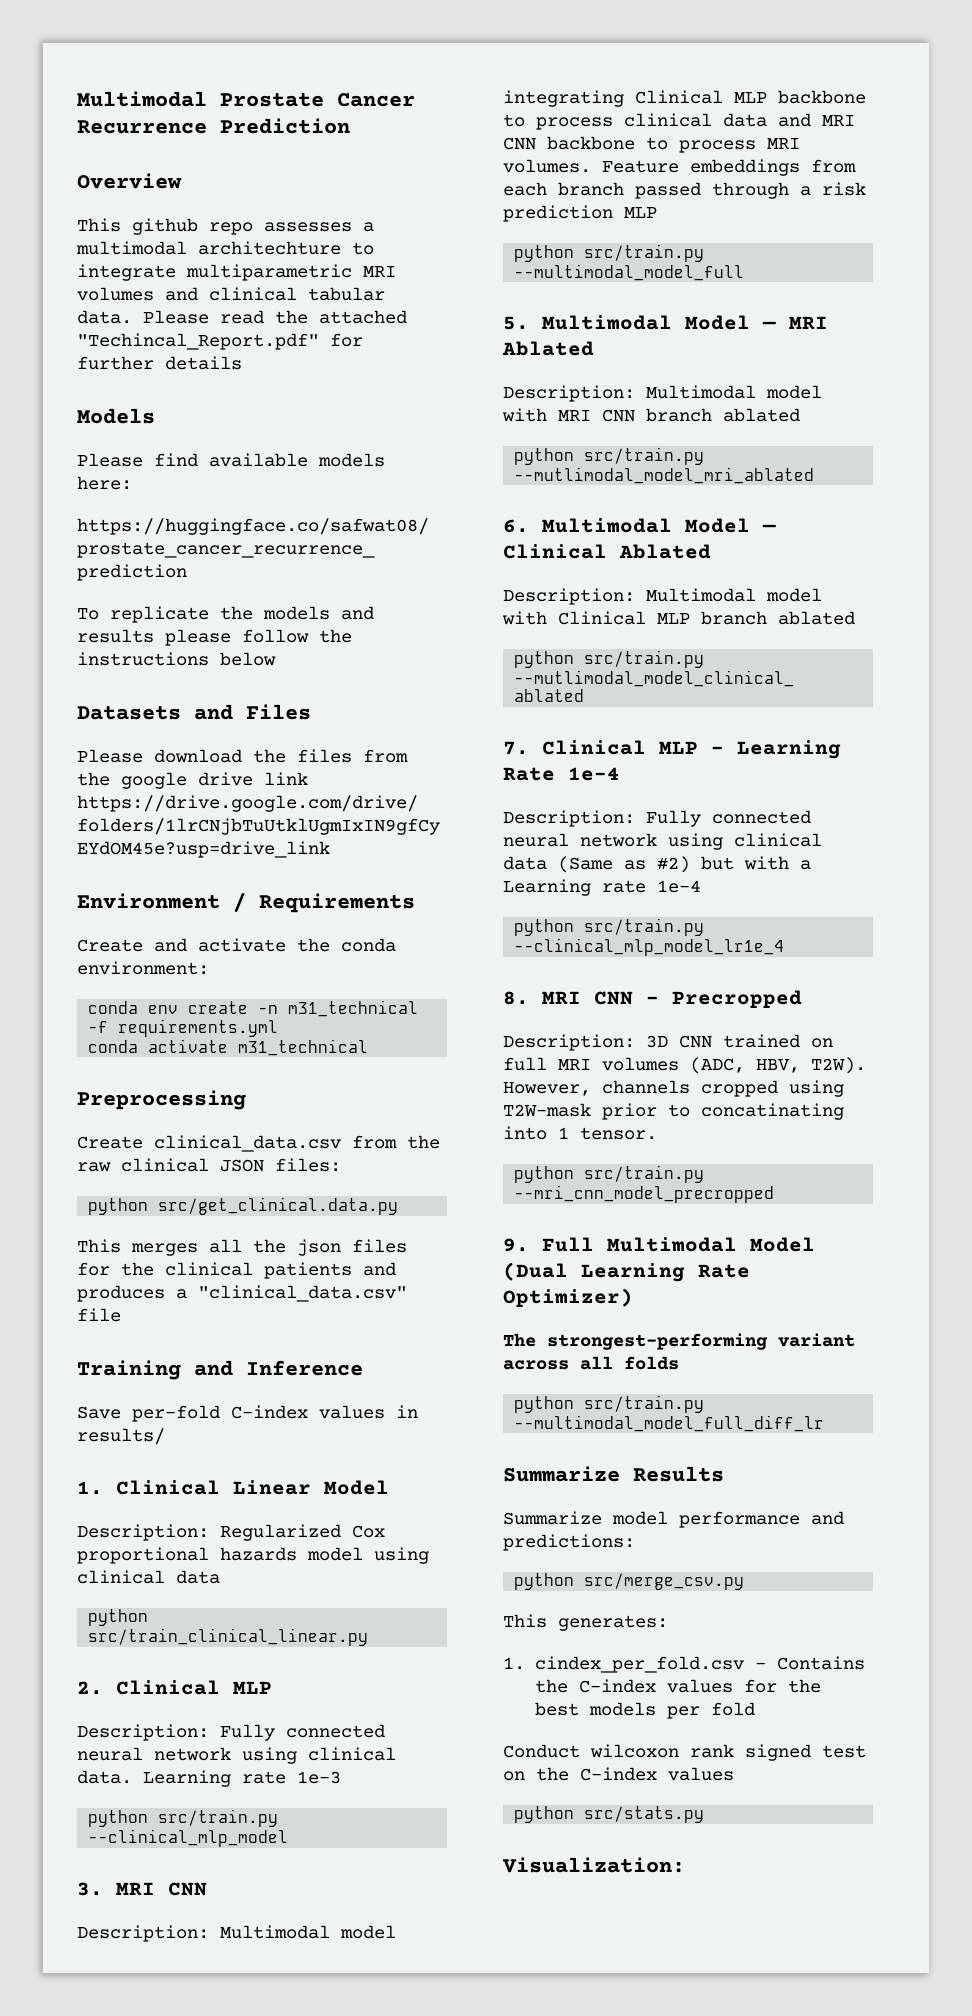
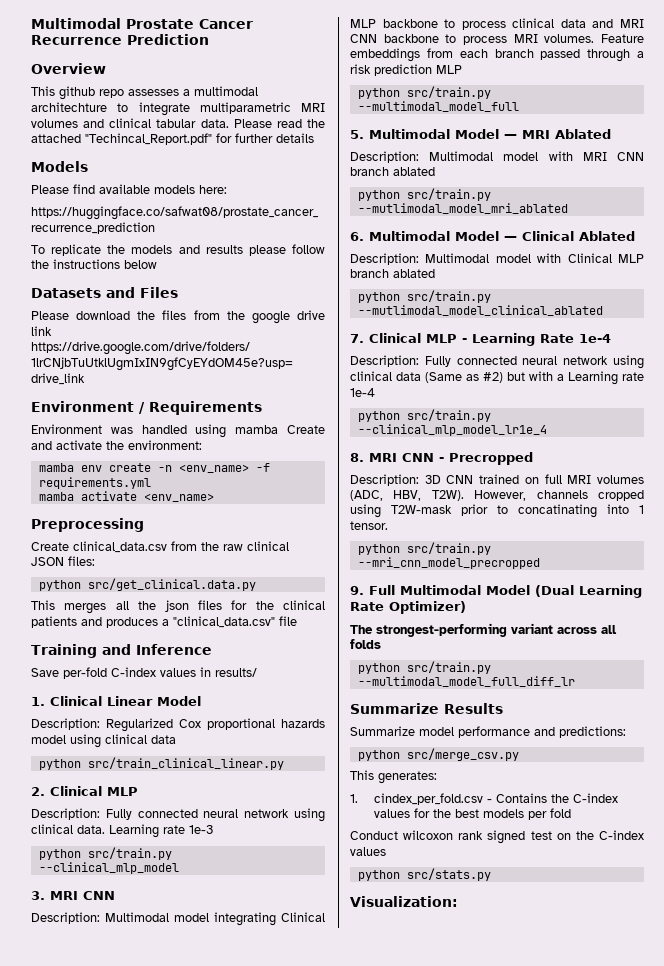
- Create and activate the conda environment:
+ Environment was handled using mamba Create and activate the environment:
- conda env create -n m31_technical -f requirements.yml
+ mamba env create -n <env_name> -f requirements.yml
- conda activate m31_technical
+ mamba activate <env_name>

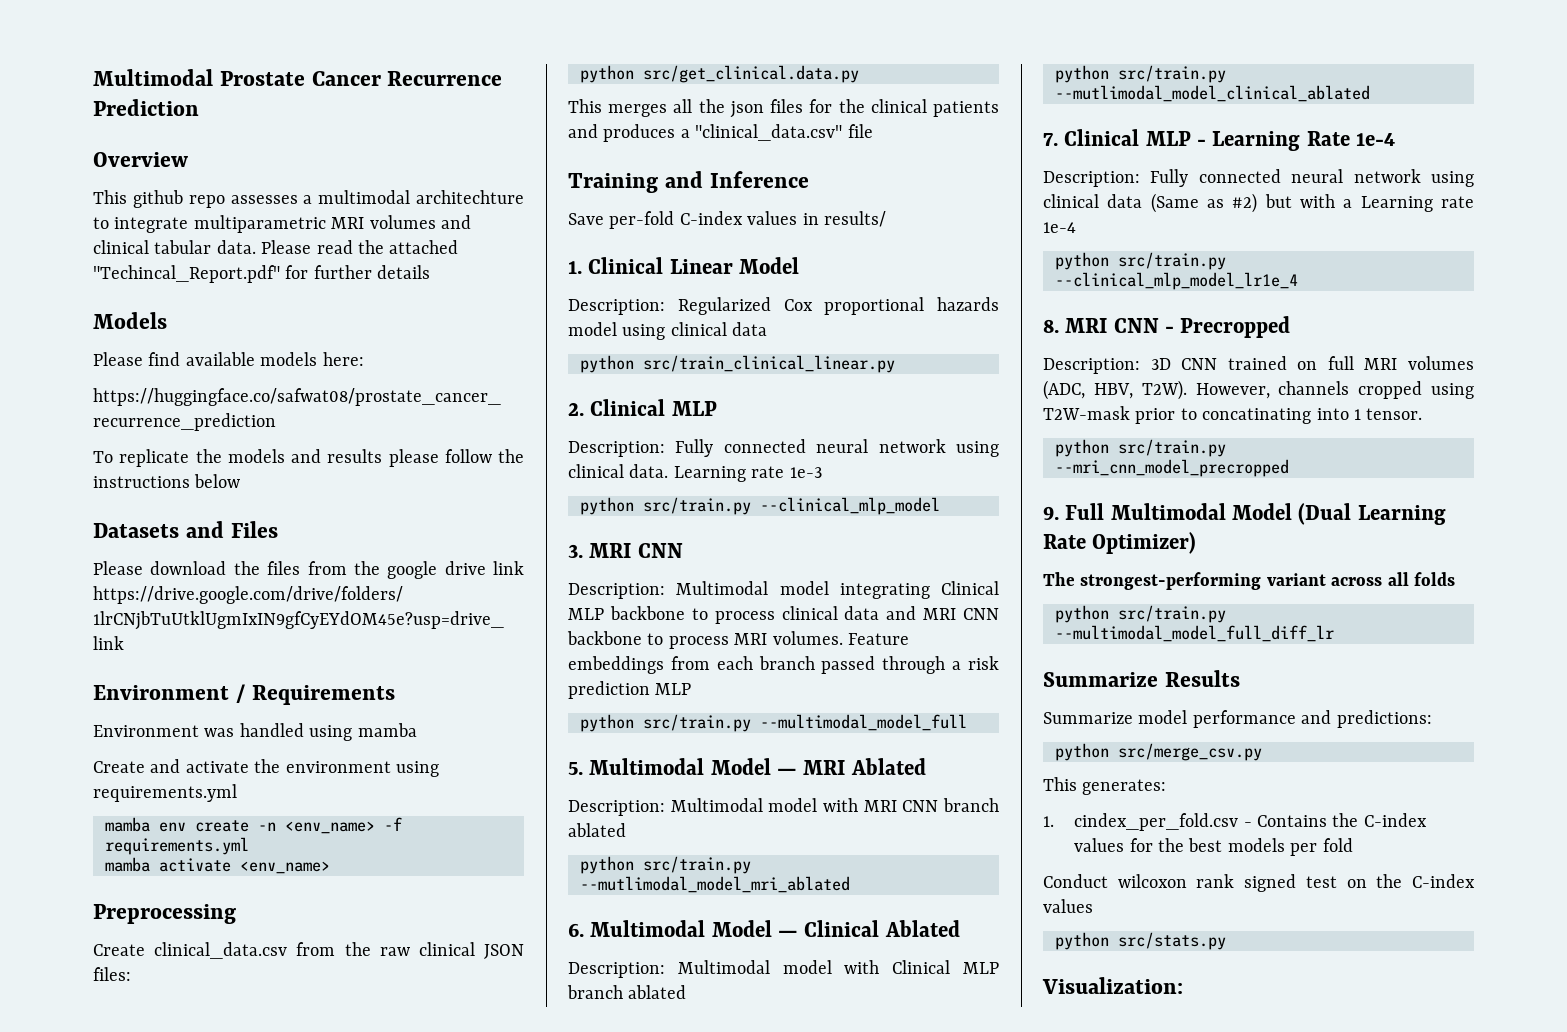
- Environment was handled using mamba Create and activate the environment:
+ Environment was handled using mamba
+ Create and activate the environment using requirements.yml

